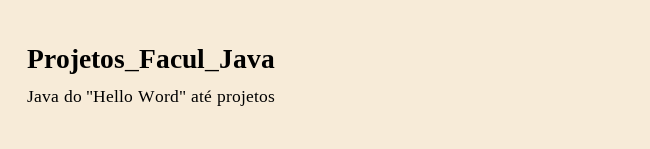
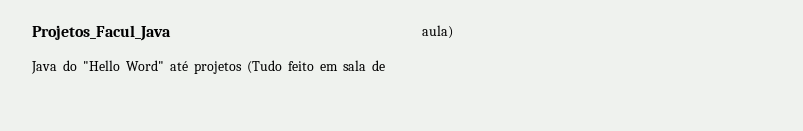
- Java do "Hello Word" até projetos
+ Java do "Hello Word" até projetos (Tudo feito em sala de aula)

